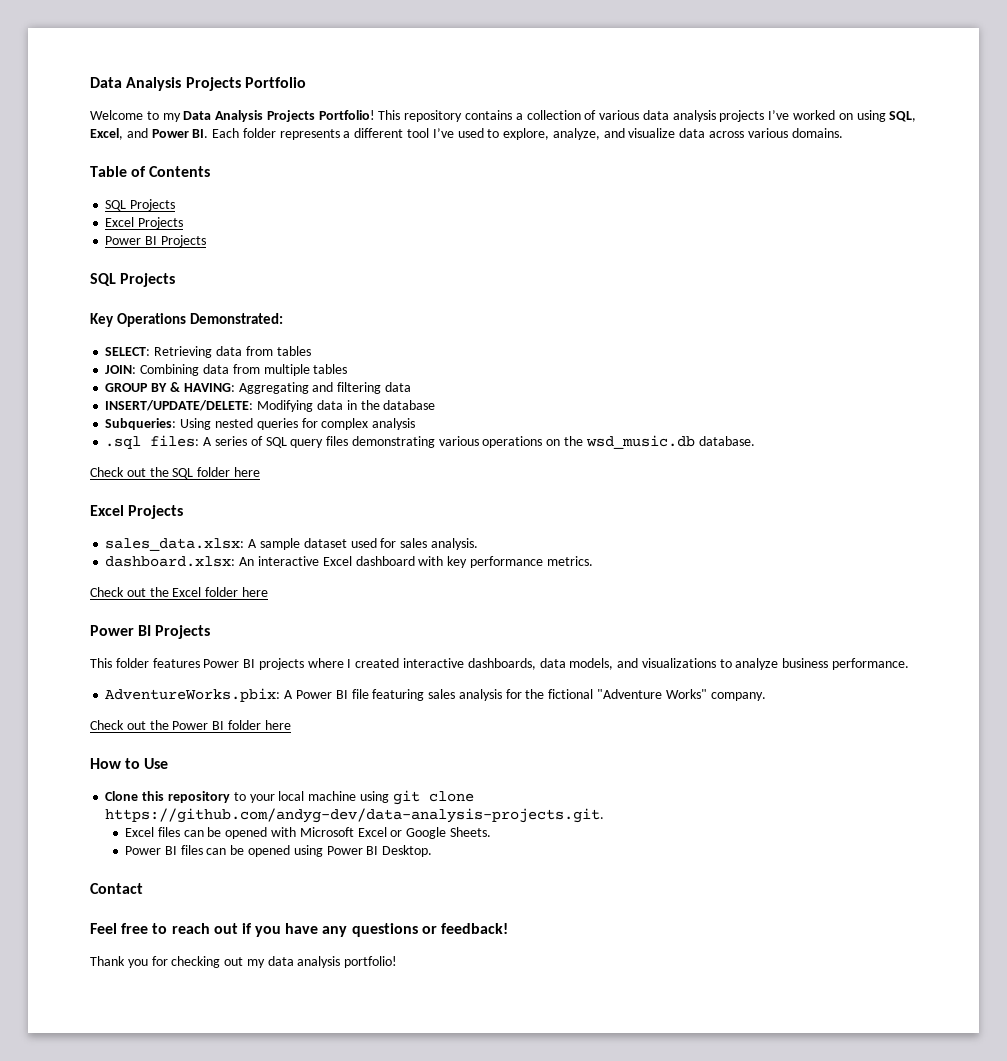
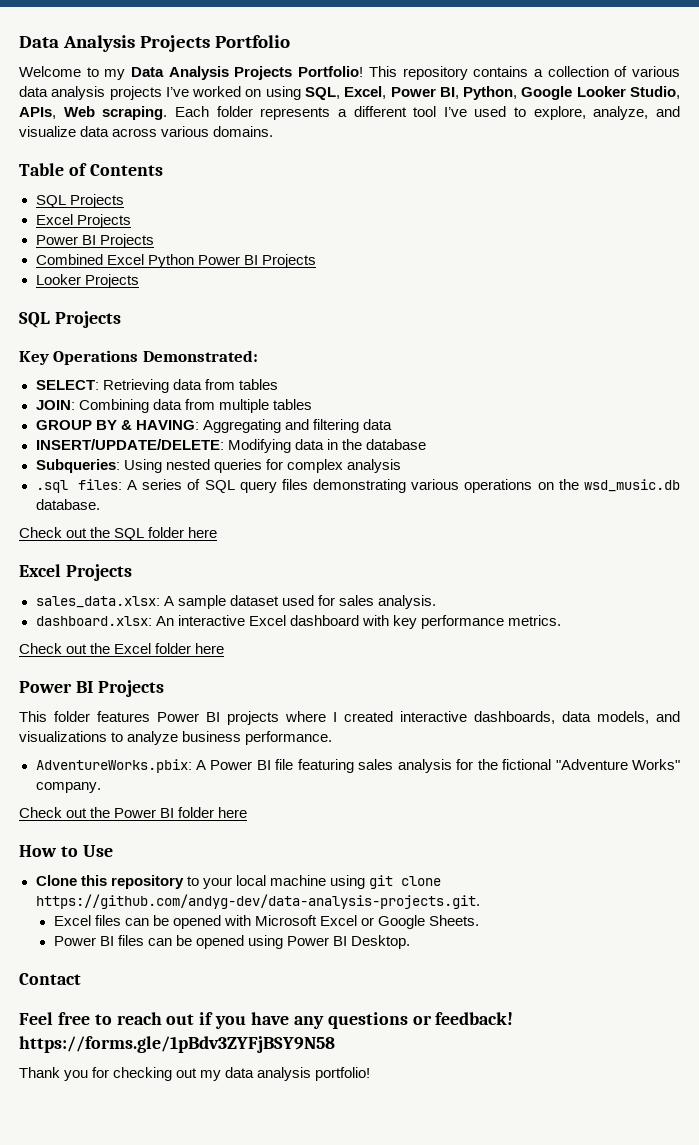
- This repository contains a collection of various data analysis projects I’ve worked on using SQL, Excel, and Power BI. Each folder represents a different tool I’ve used to explore, analyze, and visualize data across various domains.
+ This repository contains a collection of various data analysis projects I’ve worked on using SQL, Excel, Power BI, Python, Google Looker Studio, APIs, Web scraping. Each folder represents a different tool I’ve used to explore, analyze, and visualize data across various domains.
+ Combined Excel Python Power BI Projects
+ Looker Projects
- Feel free to reach out if you have any questions or feedback!
+ Feel free to reach out if you have any questions or feedback! https://forms.gle/1pBdv3ZYFjBSY9N58

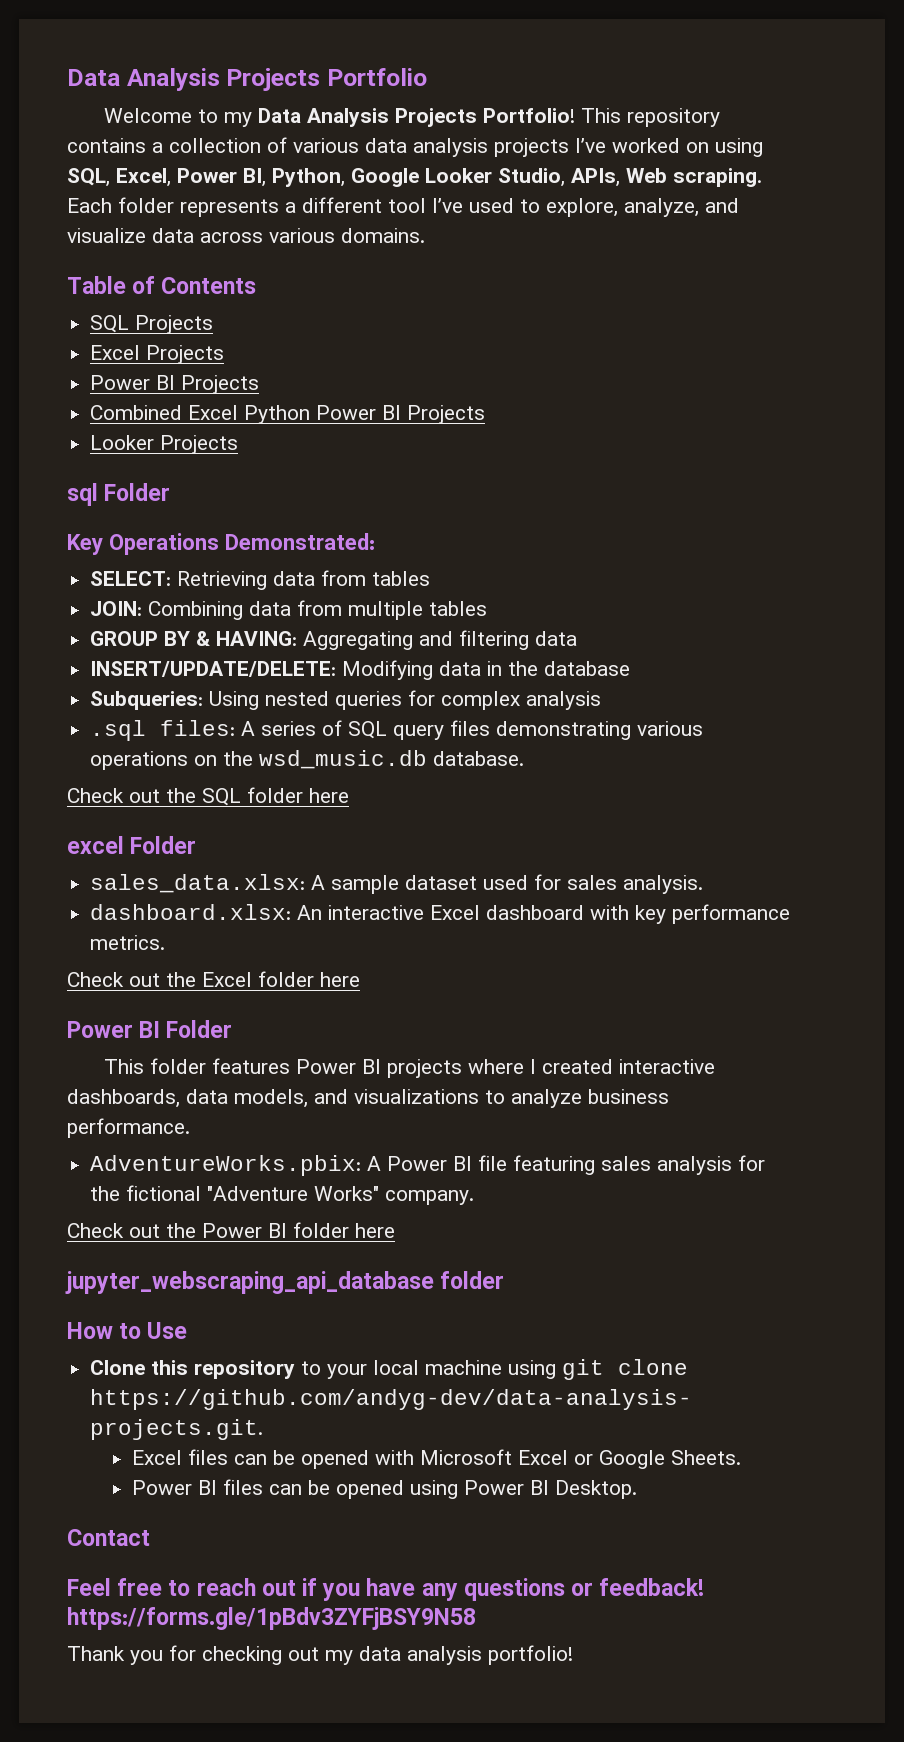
  Looker Projects
- SQL Projects
+ sql Folder
  Check out the SQL folder here
- Excel Projects
+ excel Folder
  Check out the Excel folder here
- Power BI Projects
+ Power BI Folder
+ jupyter_webscraping_api_database folder

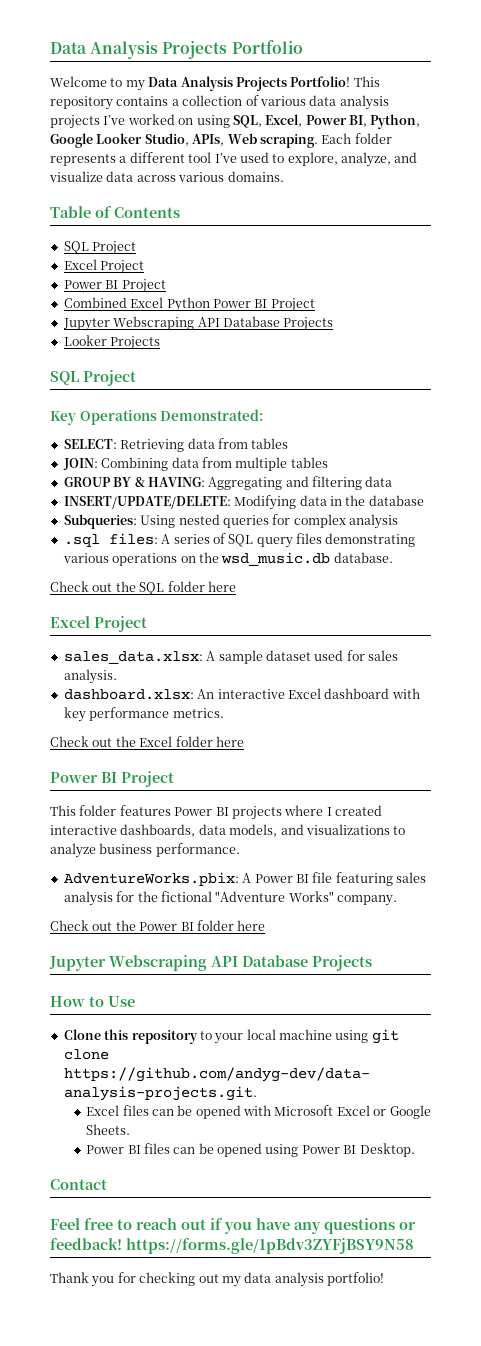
  Table of Contents
- SQL Projects
- Excel Projects
- Power BI Projects
+ SQL Project
+ Excel Project
+ Power BI Project
- Combined Excel Python Power BI Projects
+ Combined Excel Python Power BI Project
+ Jupyter Webscraping API Database Projects
  Looker Projects
- sql Folder
+ SQL Project
  Check out the SQL folder here
- excel Folder
+ Excel Project
  Check out the Excel folder here
- Power BI Folder
+ Power BI Project
  Check out the Power BI folder here
- jupyter_webscraping_api_database folder
+ Jupyter Webscraping API Database Projects

